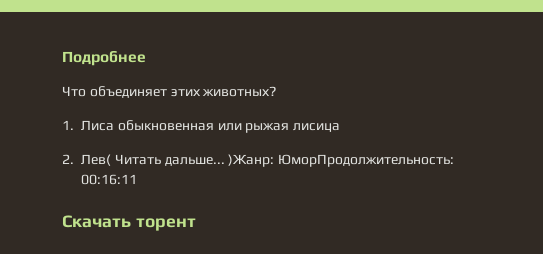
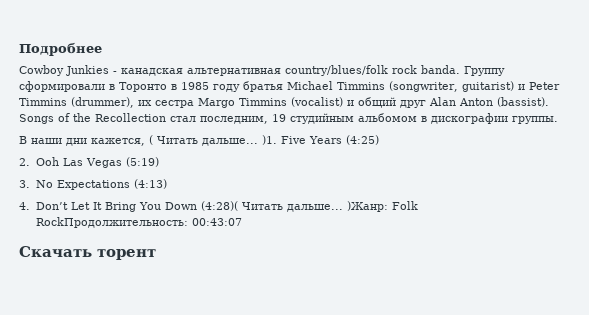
- Что объединяет этих животных?
- 1. Лиса обыкновенная или рыжая лисица
- 2. Лев( Читать дальше... )Жанр: ЮморПродолжительность: 00:16:11
+ Cowboy Junkies - канадская альтернативная country/blues/folk rock bandа. Группу сформировали в Торонто в 1985 году братья Michael Timmins (songwriter, guitarist) и Peter Timmins (drummer), их сестра Margo Timmins (vocalist) и общий друг Alan Anton (bassist). Songs of the Recollection стал последним, 19 студийным альбомом в дискографии группы.
+ В наши дни кажется, ( Читать дальше... )1. Five Years (4:25)
+ 2. Ooh Las Vegas (5:19)
+ 3. No Expectations (4:13)
+ 4. Don’t Let It Bring You Down (4:28)( Читать дальше... )Жанр: Folk RockПродолжительность: 00:43:07

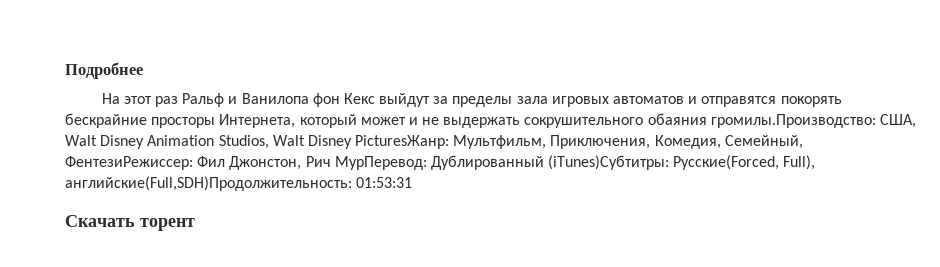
- Cowboy Junkies - канадская альтернативная country/blues/folk rock bandа. Группу сформировали в Торонто в 1985 году братья Michael Timmins (songwriter, guitarist) и Peter Timmins (drummer), их сестра Margo Timmins (vocalist) и общий друг Alan Anton (bassist). Songs of the Recollection стал последним, 19 студийным альбомом в дискографии группы.
- В наши дни кажется, ( Читать дальше... )1. Five Years (4:25)
- 2. Ooh Las Vegas (5:19)
- 3. No Expectations (4:13)
- 4. Don’t Let It Bring You Down (4:28)( Читать дальше... )Жанр: Folk RockПродолжительность: 00:43:07
+ На этот раз Ральф и Ванилопа фон Кекс выйдут за пределы зала игровых автоматов и отправятся покорять бескрайние просторы Интернета, который может и не выдержать сокрушительного обаяния громилы.Производство: США, Walt Disney Animation Studios, Walt Disney PicturesЖанр: Мультфильм, Приключения, Комедия, Семейный, ФентезиРежиссер: Фил Джонстон, Рич МурПеревод: Дублированный (iTunes)Субтитры: Русские(Forced, Full), английские(Full,SDH)Продолжительность: 01:53:31

